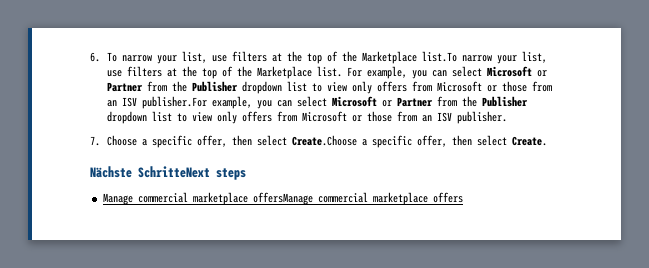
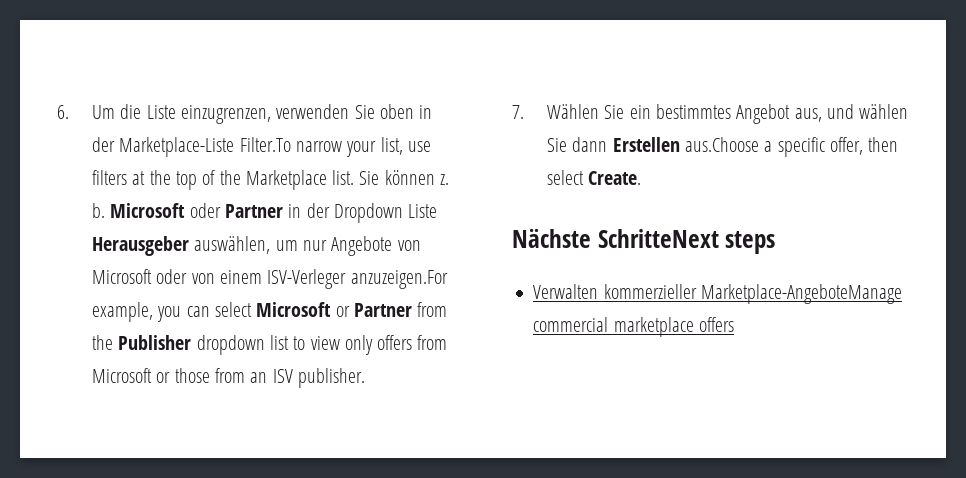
- 6. To narrow your list, use filters at the top of the Marketplace list.To narrow your list, use filters at the top of the Marketplace list.
+ 6. Um die Liste einzugrenzen, verwenden Sie oben in der Marketplace-Liste Filter.To narrow your list, use filters at the top of the Marketplace list.
- For example, you can select Microsoft or Partner from the Publisher dropdown list to view only offers from Microsoft or those from an ISV publisher.For example, you can select Microsoft or Partner from the Publisher dropdown list to view only offers from Microsoft or those from an ISV publisher.
+ Sie können z. b. Microsoft oder Partner in der Dropdown Liste Herausgeber auswählen, um nur Angebote von Microsoft oder von einem ISV-Verleger anzuzeigen.For example, you can select Microsoft or Partner from the Publisher dropdown list to view only offers from Microsoft or those from an ISV publisher.
- 7. Choose a specific offer, then select Create.Choose a specific offer, then select Create.
+ 7. Wählen Sie ein bestimmtes Angebot aus, und wählen Sie dann Erstellen aus.Choose a specific offer, then select Create.
- Manage commercial marketplace offersManage commercial marketplace offers
+ Verwalten kommerzieller Marketplace-AngeboteManage commercial marketplace offers

